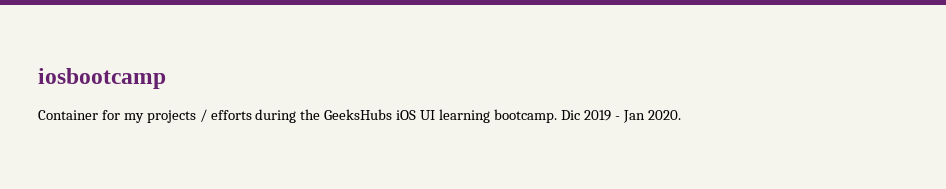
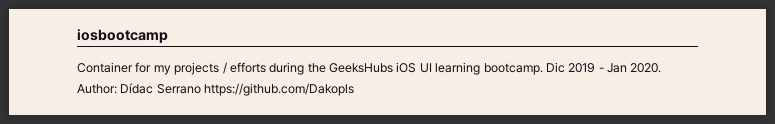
+ Author: Dídac Serrano https://github.com/Dakopls

